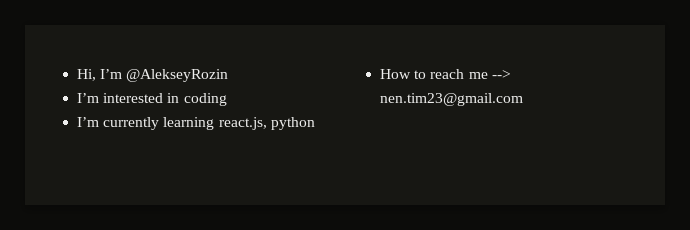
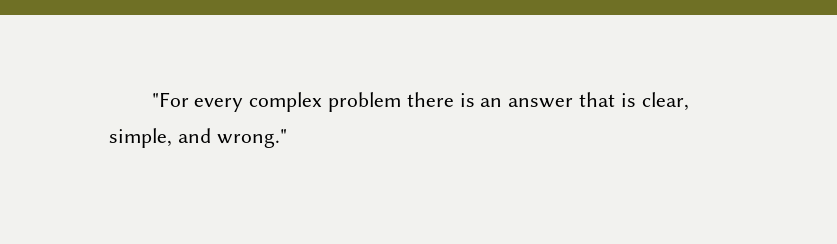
- Hi, I’m @AlekseyRozin
- I’m interested in coding
- I’m currently learning react.js, python
- How to reach me --> nen.tim23@gmail.com
+ "For every complex problem there is an answer that is clear, simple, and wrong."

